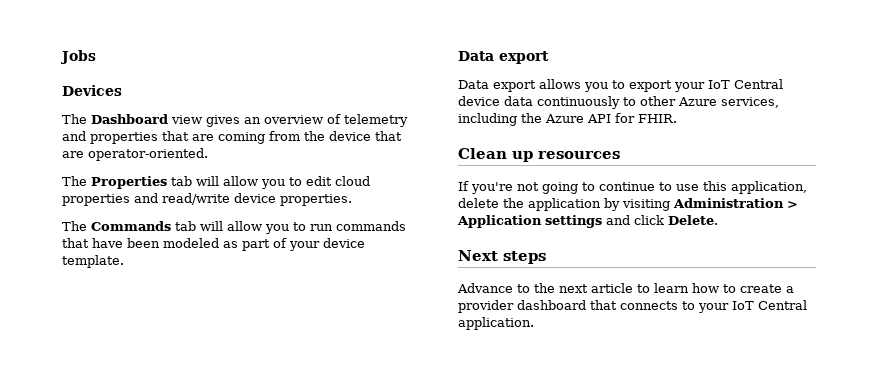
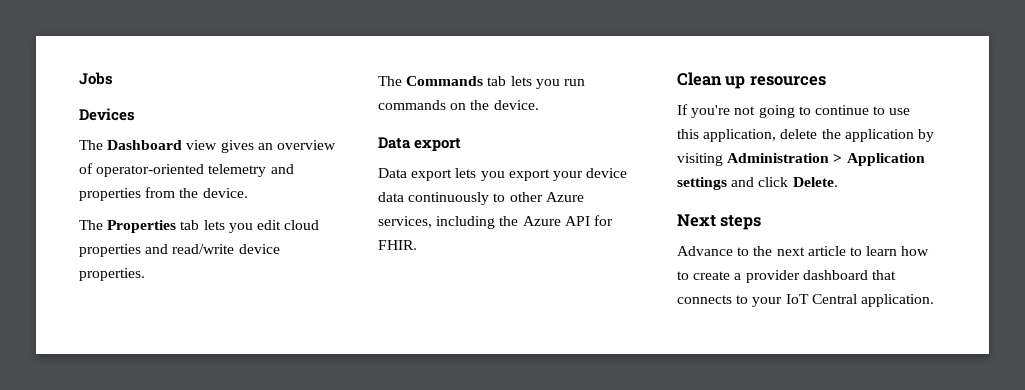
- The Dashboard view gives an overview of telemetry and properties that are coming from the device that are operator-oriented.
+ The Dashboard view gives an overview of operator-oriented telemetry and properties from the device.
- The Properties tab will allow you to edit cloud properties and read/write device properties.
+ The Properties tab lets you edit cloud properties and read/write device properties.
- The Commands tab will allow you to run commands that have been modeled as part of your device template.
+ The Commands tab lets you run commands on the device.
  Data export
- Data export allows you to export your IoT Central device data continuously to other Azure services, including the Azure API for FHIR.
+ Data export lets you export your device data continuously to other Azure services, including the Azure API for FHIR.

